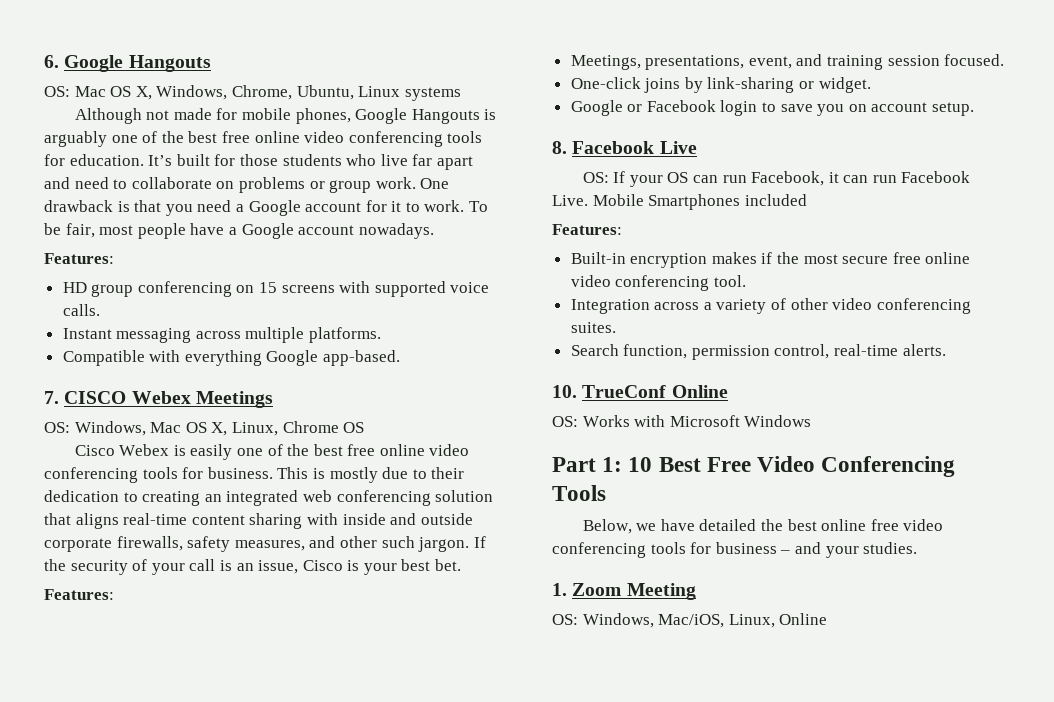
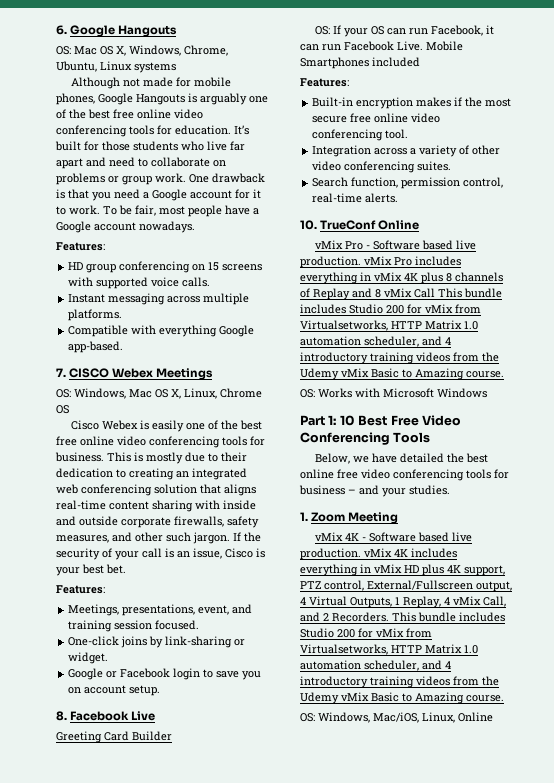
+ Greeting Card Builder
+ vMix Pro - Software based live production. vMix Pro includes everything in vMix 4K plus 8 channels of Replay and 8 vMix Call This bundle includes Studio 200 for vMix from Virtualsetworks, HTTP Matrix 1.0 automation scheduler, and 4 introductory training videos from the Udemy vMix Basic to Amazing course.
+ vMix 4K - Software based live production. vMix 4K includes everything in vMix HD plus 4K support, PTZ control, External/Fullscreen output, 4 Virtual Outputs, 1 Replay, 4 vMix Call, and 2 Recorders. This bundle includes Studio 200 for vMix from Virtualsetworks, HTTP Matrix 1.0 automation scheduler, and 4 introductory training videos from the Udemy vMix Basic to Amazing course.

